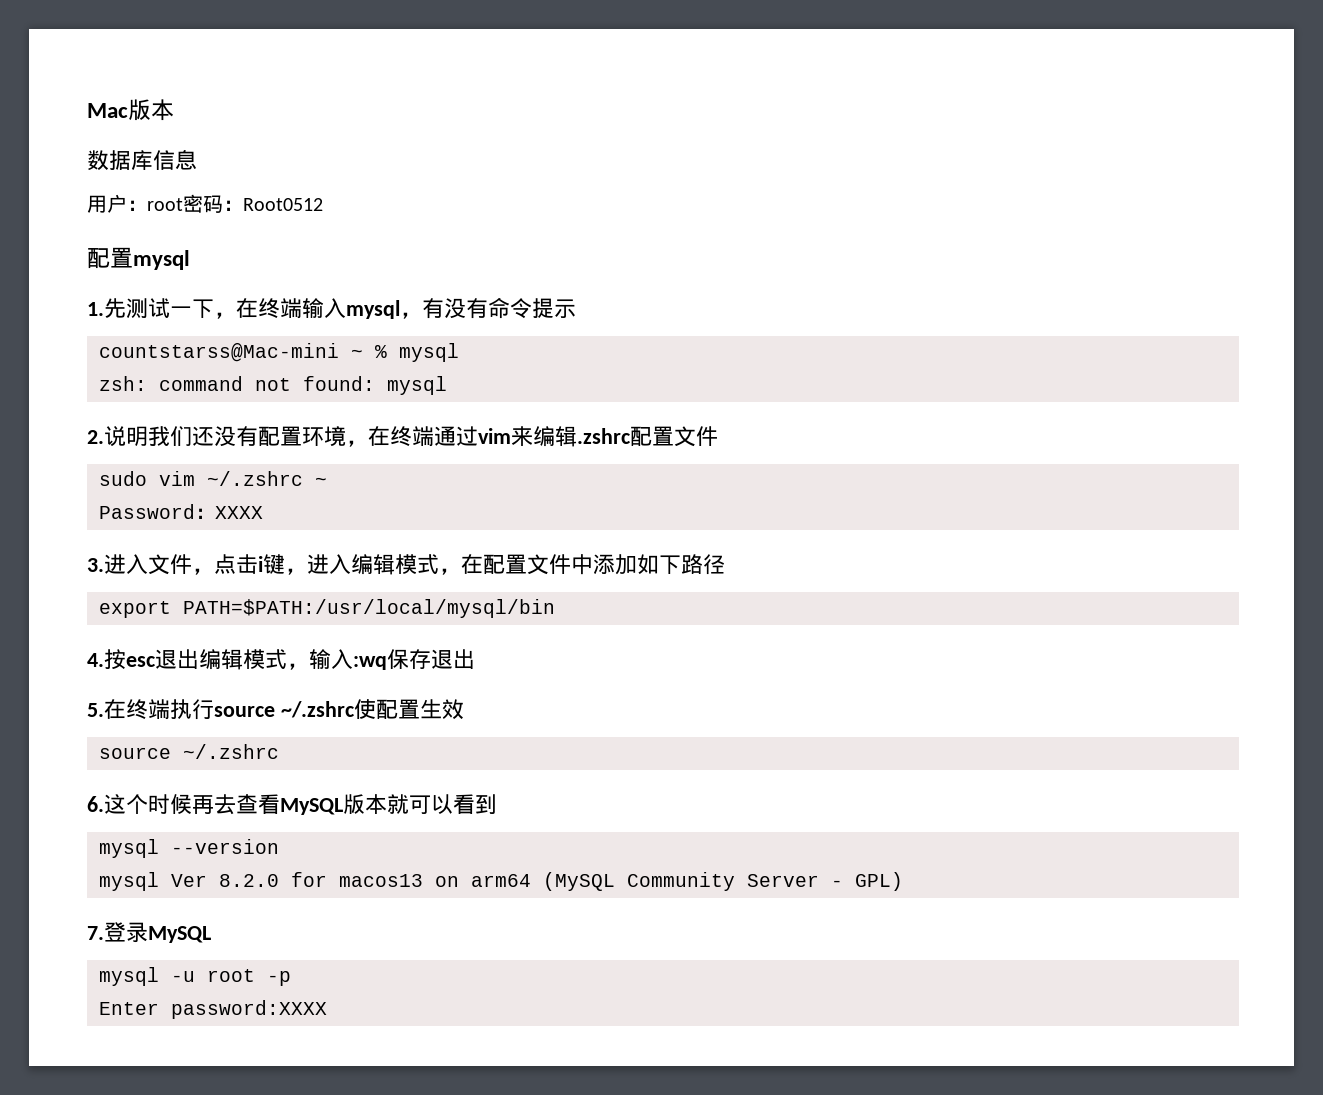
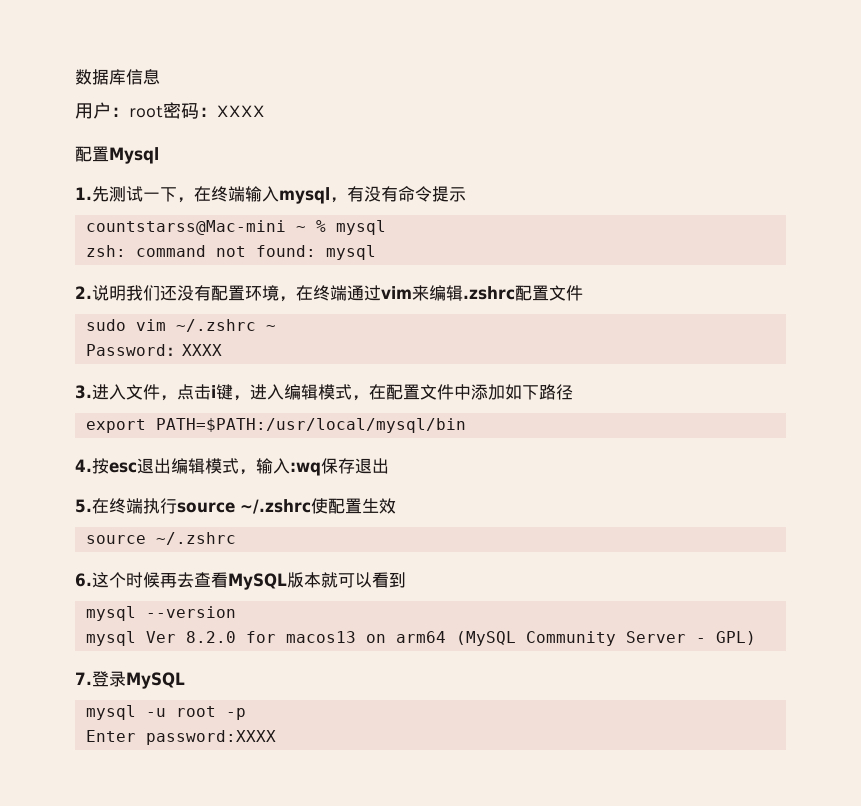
- Mac版本
- 用户：root密码：Root0512
- 配置mysql
+ 用户：root密码：XXXX
+ 配置Mysql

